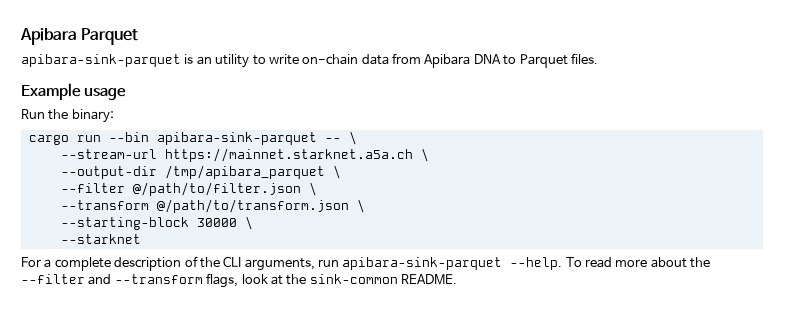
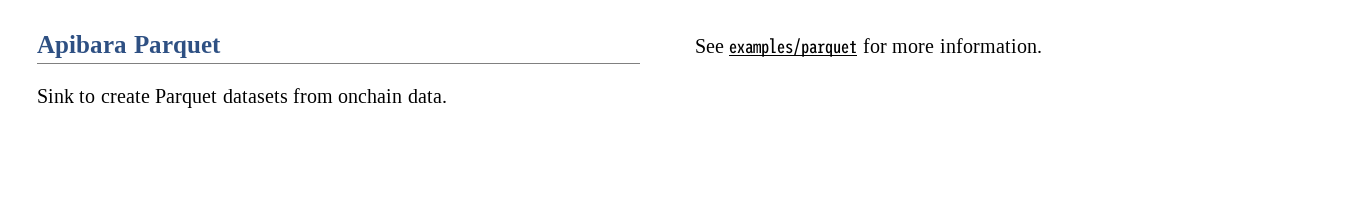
- apibara-sink-parquet is an utility to write on-chain data from Apibara DNA to Parquet files.
- Example usage
- Run the binary:
- cargo run --bin apibara-sink-parquet -- \
- --stream-url https://mainnet.starknet.a5a.ch \
- --output-dir /tmp/apibara_parquet \
- --filter @/path/to/filter.json \
- --transform @/path/to/transform.json \
- --starting-block 30000 \
- --starknet
- For a complete description of the CLI arguments, run apibara-sink-parquet --help. To read more about the --filter and --transform flags, look at the sink-common README.
+ Sink to create Parquet datasets from onchain data.
+ See examples/parquet for more information.

